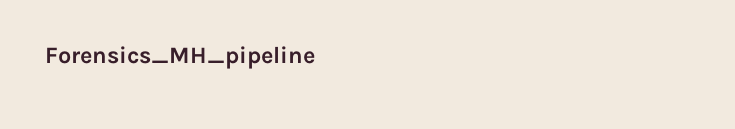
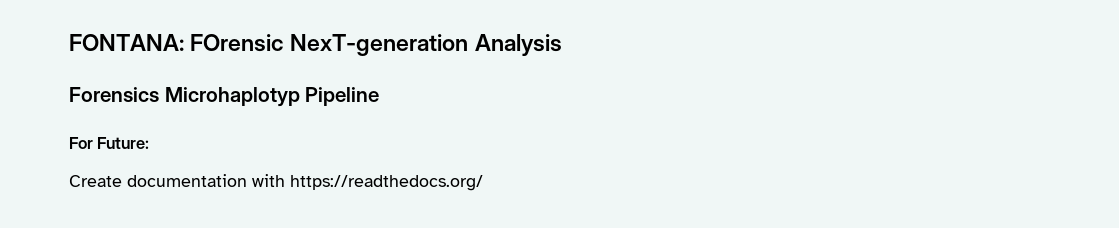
- Forensics_MH_pipeline
+ FONTANA: FOrensic NexT-generation Analysis
+ Forensics Microhaplotyp Pipeline
+ For Future:
+ Create documentation with https://readthedocs.org/

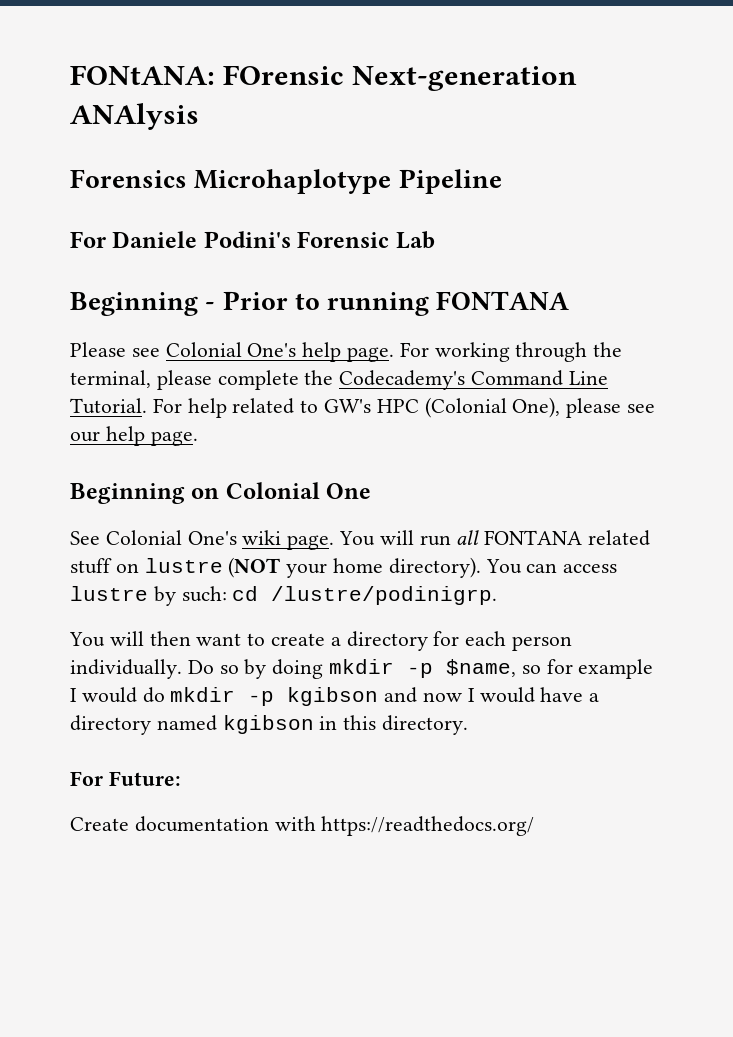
- FONTANA: FOrensic NexT-generation Analysis
+ FONtANA: FOrensic Next-generation ANAlysis
- Forensics Microhaplotyp Pipeline
+ Forensics Microhaplotype Pipeline
+ For Daniele Podini's Forensic Lab
+ Beginning - Prior to running FONTANA
+ Please see Colonial One's help page. For working through the terminal, please complete the Codecademy's Command Line Tutorial. For help related to GW's HPC (Colonial One), please see our help page.
+ Beginning on Colonial One
+ See Colonial One's wiki page. You will run all FONTANA related stuff on lustre (NOT your home directory). You can access lustre by such: cd /lustre/podinigrp.
+ You will then want to create a directory for each person individually. Do so by doing mkdir -p $name, so for example I would do mkdir -p kgibson and now I would have a directory named kgibson in this directory.

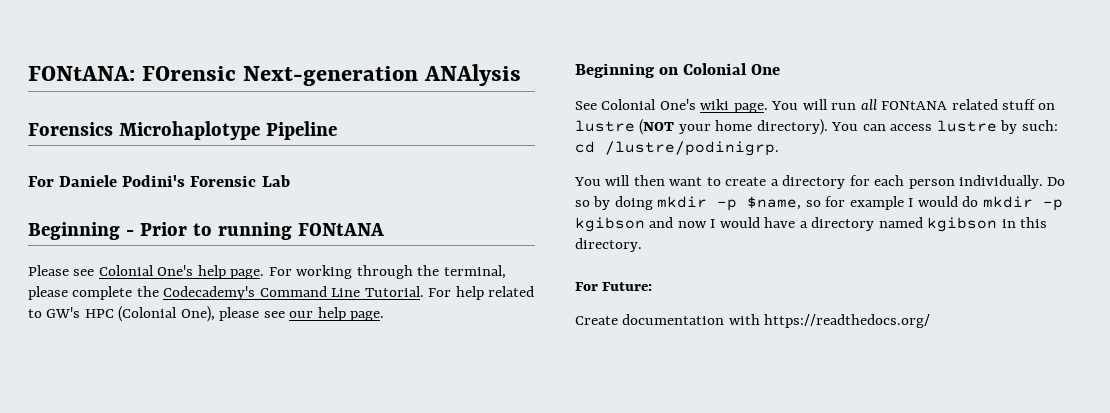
- Beginning - Prior to running FONTANA
+ Beginning - Prior to running FONtANA
- You will run all FONTANA related stuff on lustre (NOT your home directory).
+ You will run all FONtANA related stuff on lustre (NOT your home directory).

